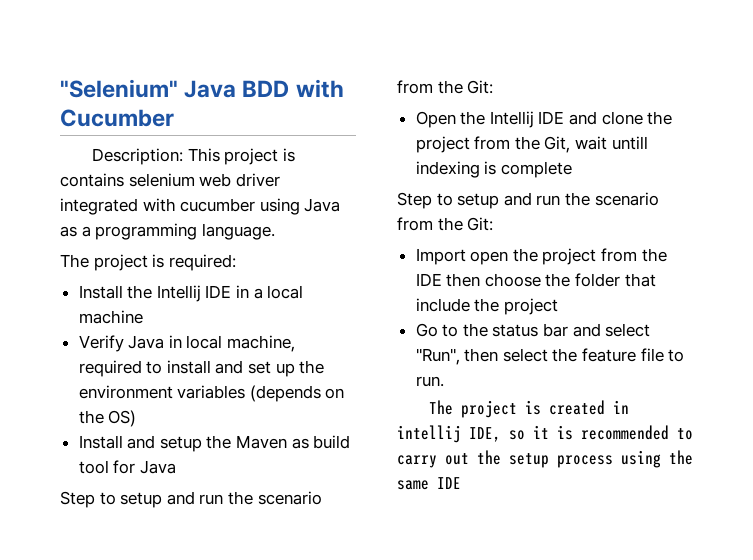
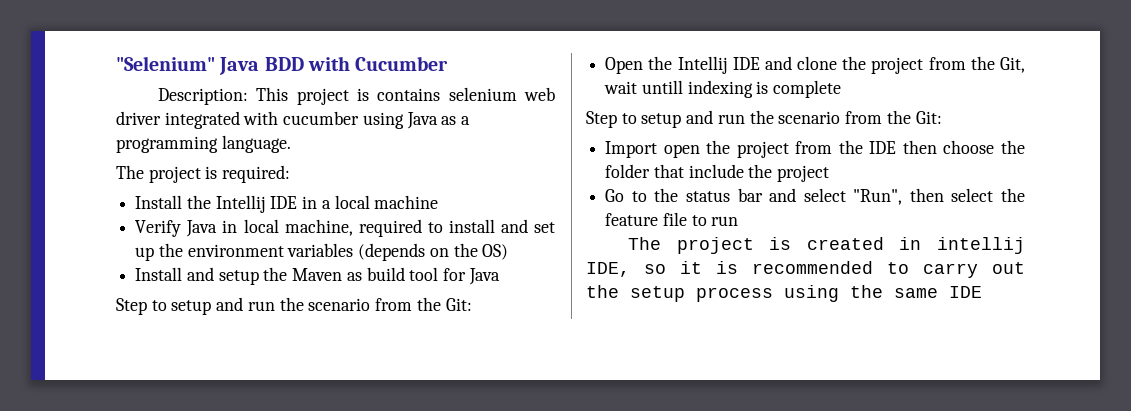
- Go to the status bar and select "Run", then select the feature file to run.
+ Go to the status bar and select "Run", then select the feature file to run

